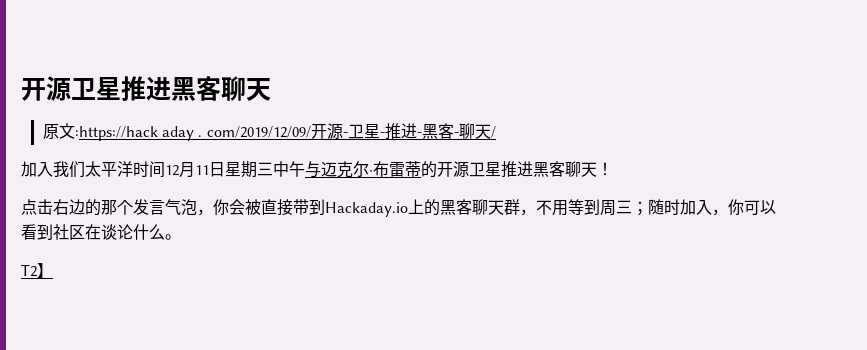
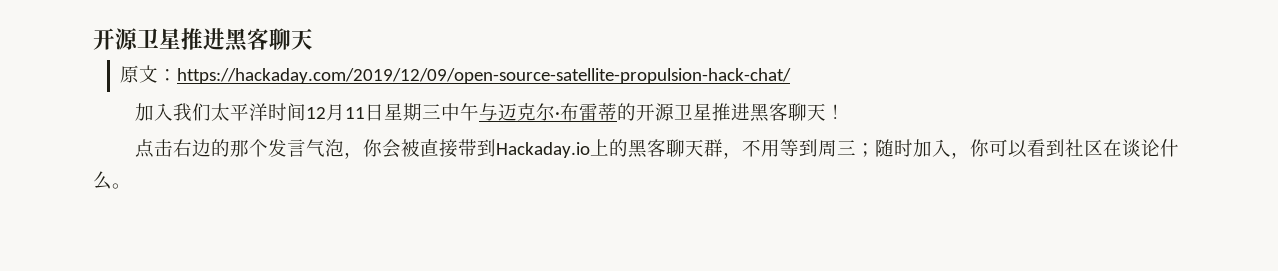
- 原文:https://hack aday . com/2019/12/09/开源-卫星-推进-黑客-聊天/
+ 原文：https://hackaday.com/2019/12/09/open-source-satellite-propulsion-hack-chat/
- T2】

